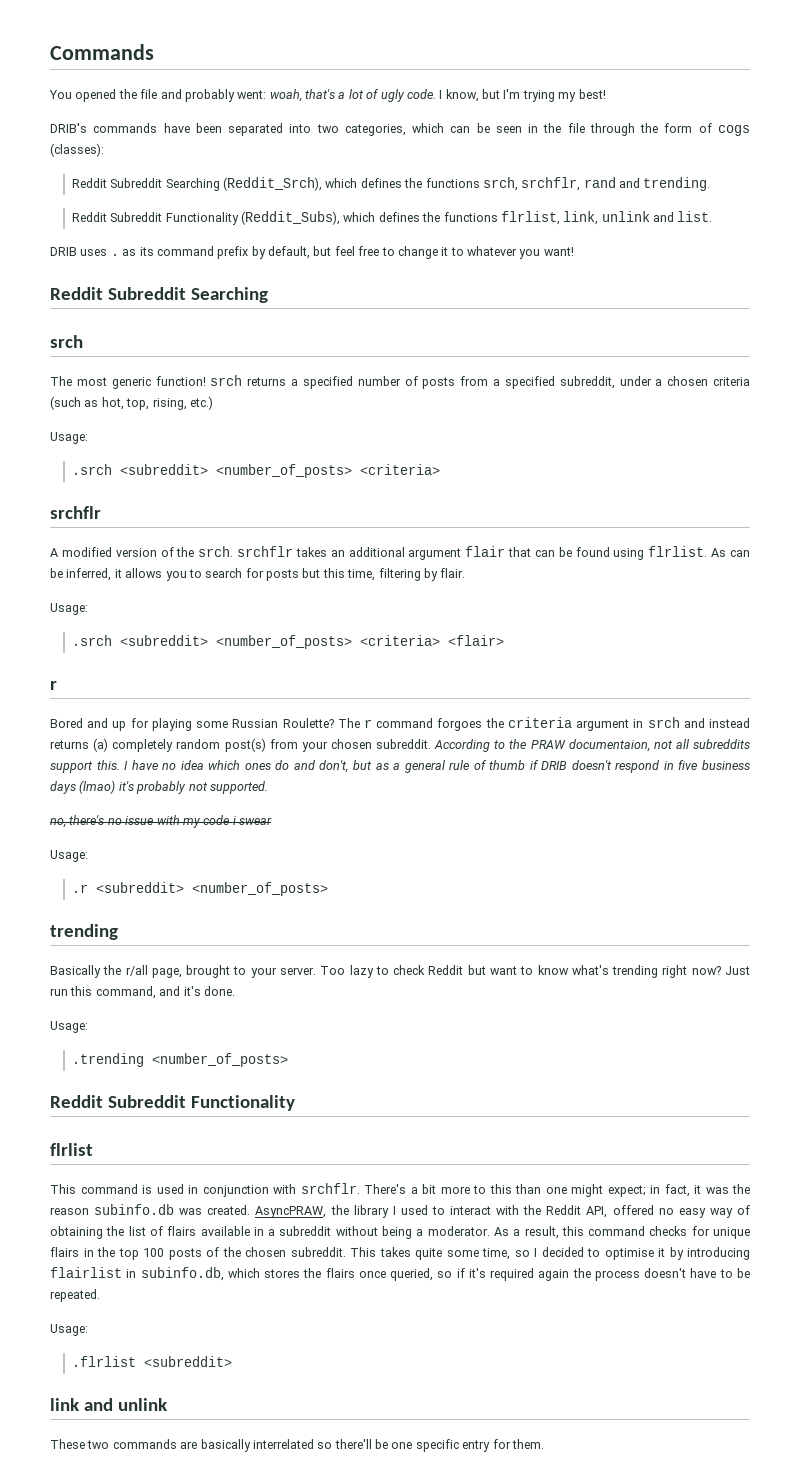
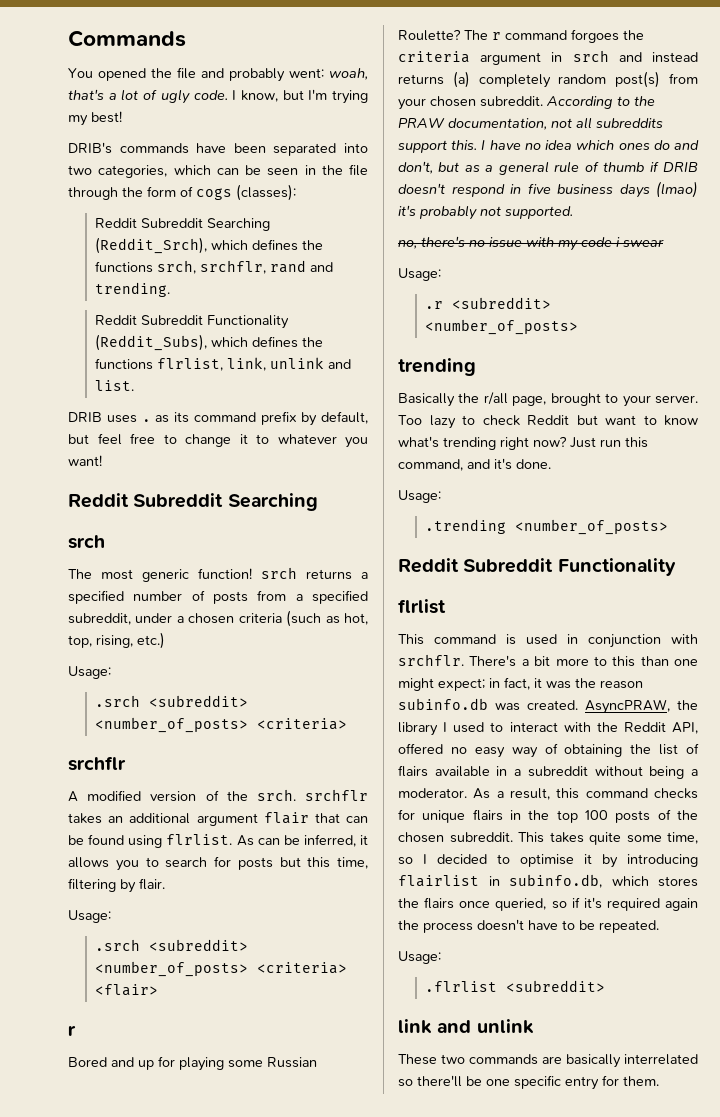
- According to the PRAW documentaion, not all subreddits support this.
+ According to the PRAW documentation, not all subreddits support this.

